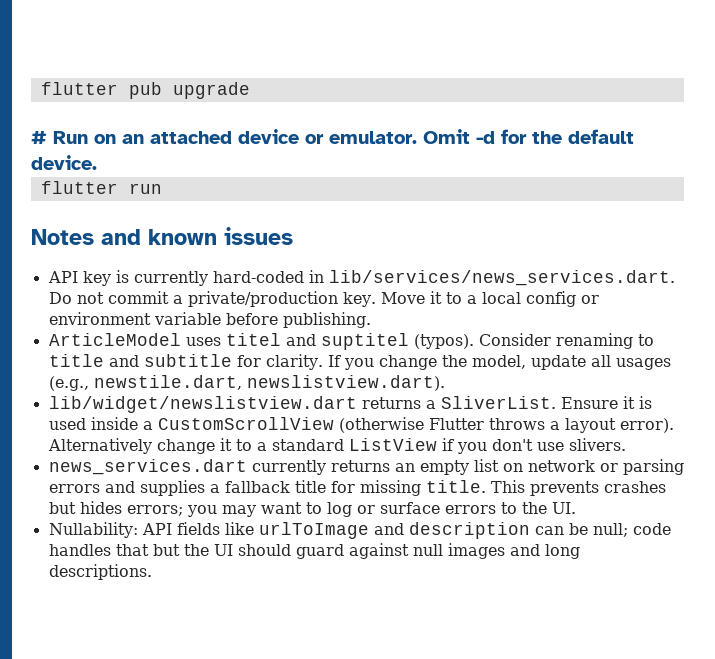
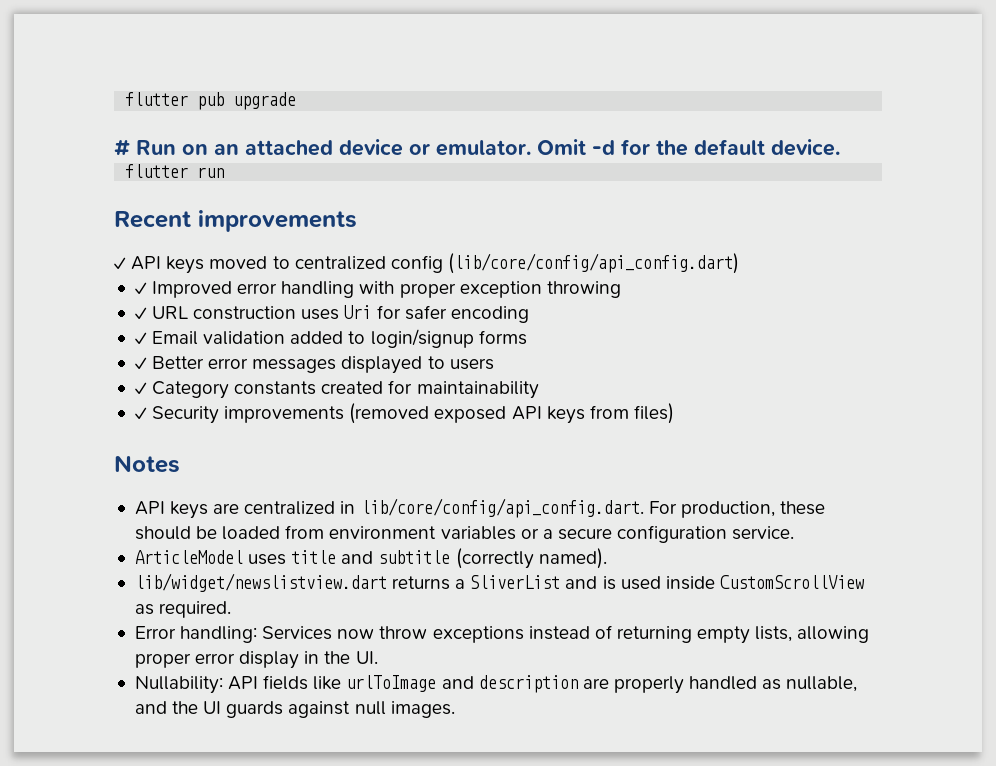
- Notes and known issues
- API key is currently hard-coded in lib/services/news_services.dart. Do not commit a private/production key. Move it to a local config or environment variable before publishing.
- ArticleModel uses titel and suptitel (typos). Consider renaming to title and subtitle for clarity. If you change the model, update all usages (e.g., newstile.dart, newslistview.dart).
- lib/widget/newslistview.dart returns a SliverList. Ensure it is used inside a CustomScrollView (otherwise Flutter throws a layout error). Alternatively change it to a standard ListView if you don't use slivers.
- news_services.dart currently returns an empty list on network or parsing errors and supplies a fallback title for missing title. This prevents crashes but hides errors; you may want to log or surface errors to the UI.
+ Recent improvements
+ ✓ API keys moved to centralized config (lib/core/config/api_config.dart)
+ ✓ Improved error handling with proper exception throwing
+ ✓ URL construction uses Uri for safer encoding
+ ✓ Email validation added to login/signup forms
+ ✓ Better error messages displayed to users
+ ✓ Category constants created for maintainability
+ ✓ Security improvements (removed exposed API keys from files)
+ Notes
+ API keys are centralized in lib/core/config/api_config.dart. For production, these should be loaded from environment variables or a secure configuration service.
+ ArticleModel uses title and subtitle (correctly named).
+ lib/widget/newslistview.dart returns a SliverList and is used inside CustomScrollView as required.
+ Error handling: Services now throw exceptions instead of returning empty lists, allowing proper error display in the UI.
- Nullability: API fields like urlToImage and description can be null; code handles that but the UI should guard against null images and long descriptions.
+ Nullability: API fields like urlToImage and description are properly handled as nullable, and the UI guards against null images.

